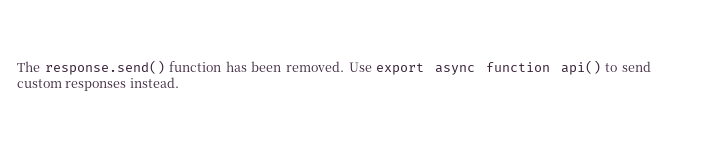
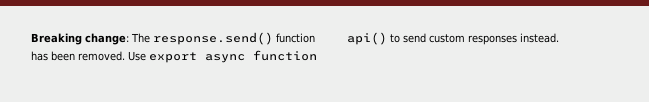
- The response.send() function has been removed.
+ Breaking change: The response.send() function has been removed.

